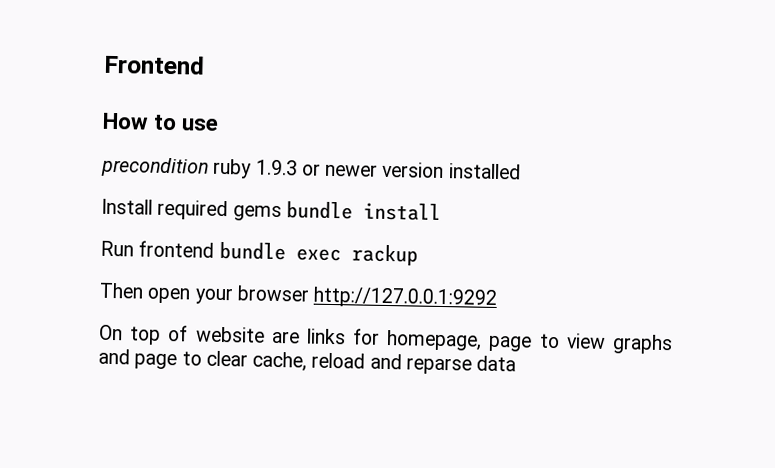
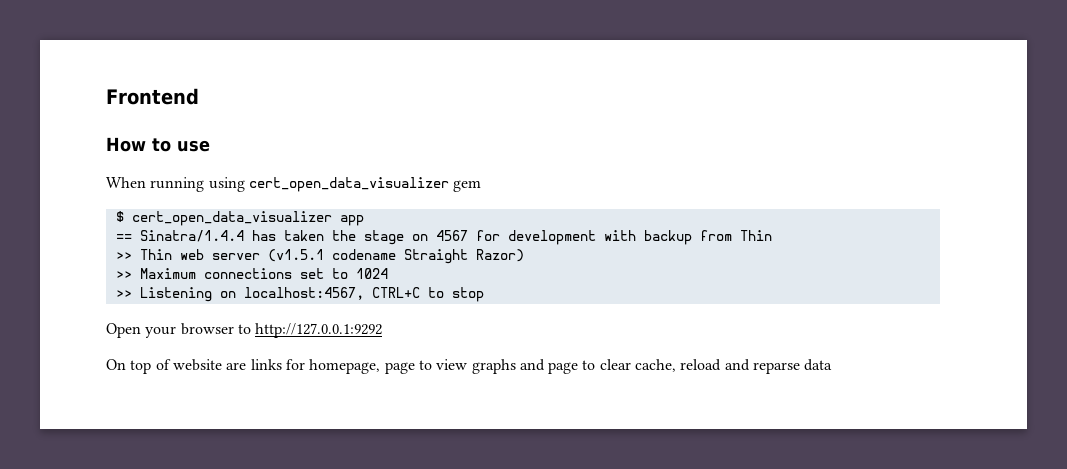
- precondition ruby 1.9.3 or newer version installed
- Install required gems bundle install
- Run frontend bundle exec rackup
- Then open your browser http://127.0.0.1:9292
+ When running using cert_open_data_visualizer gem
+ $ cert_open_data_visualizer app
+ == Sinatra/1.4.4 has taken the stage on 4567 for development with backup from Thin
+ >> Thin web server (v1.5.1 codename Straight Razor)
+ >> Maximum connections set to 1024
+ >> Listening on localhost:4567, CTRL+C to stop
+ Open your browser to http://127.0.0.1:9292

